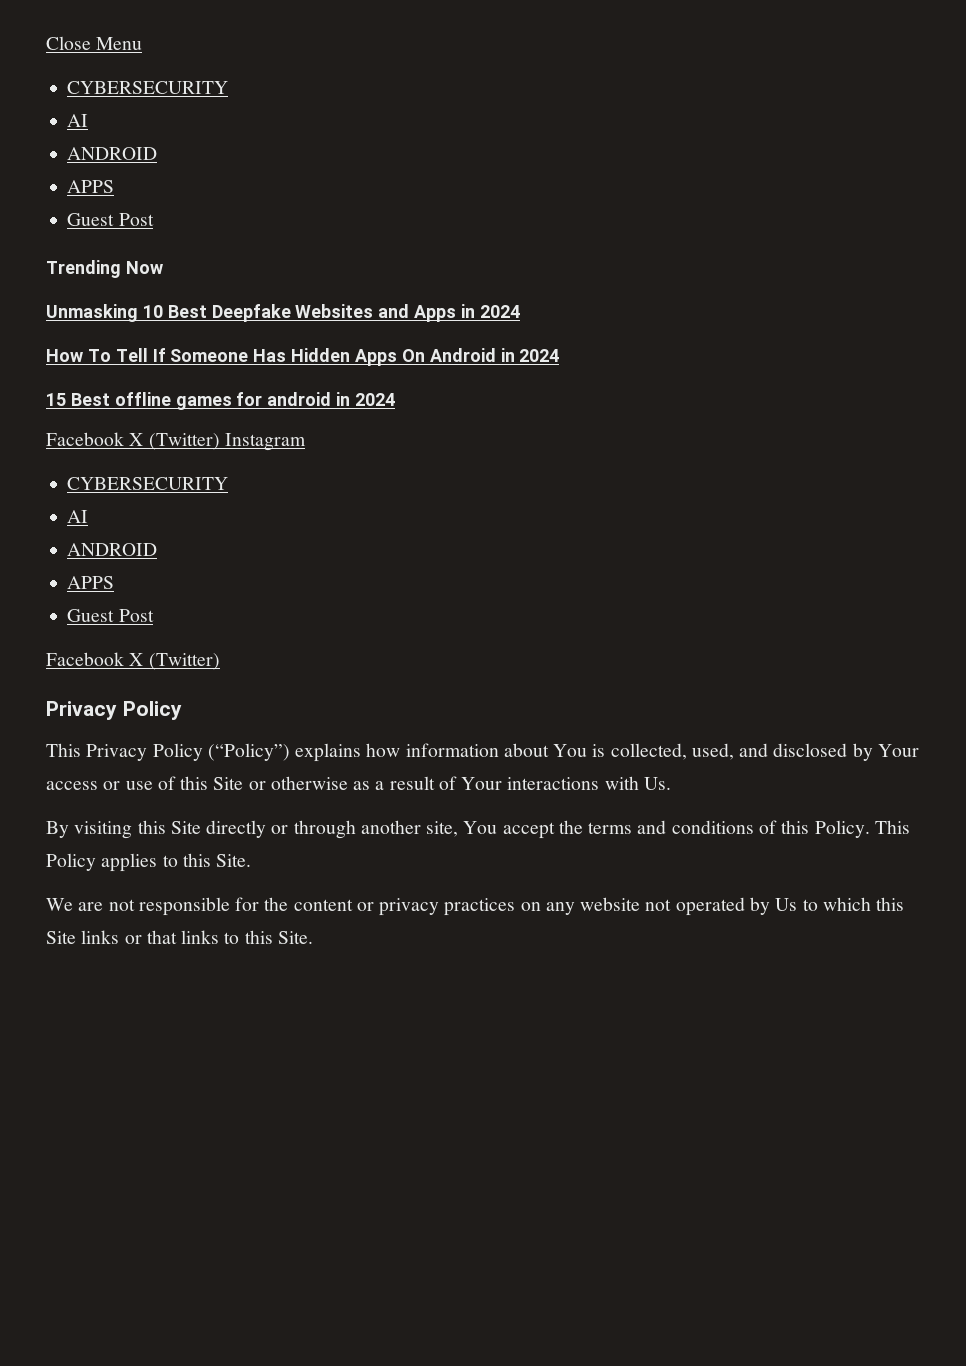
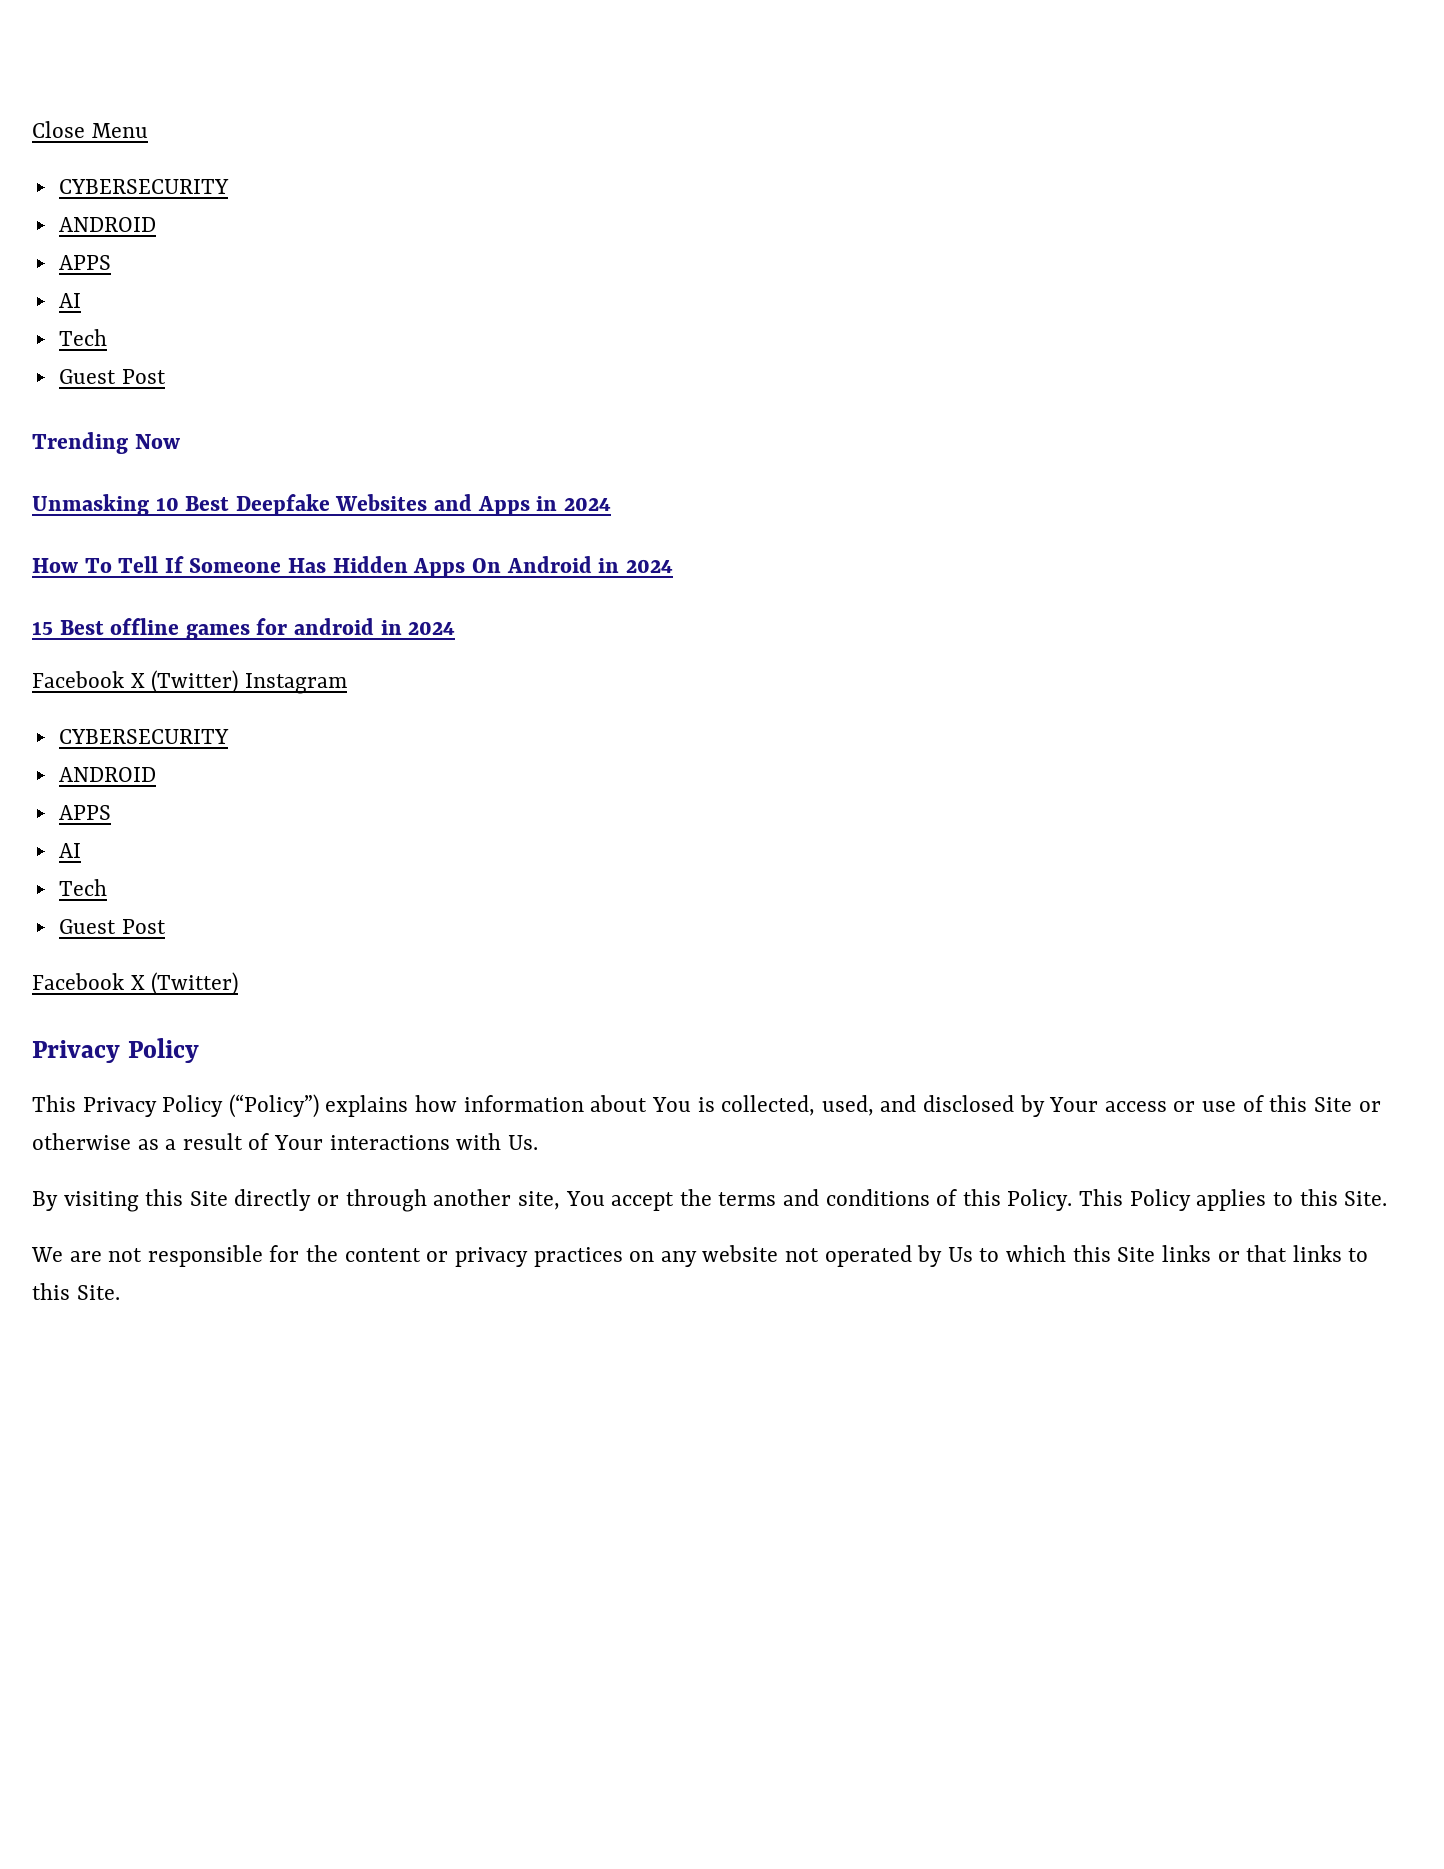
  Close Menu
  CYBERSECURITY
- AI
  ANDROID
  APPS
+ AI
+ Tech
  Facebook X (Twitter) Instagram
  CYBERSECURITY
- AI
  ANDROID
  APPS
+ AI
+ Tech

